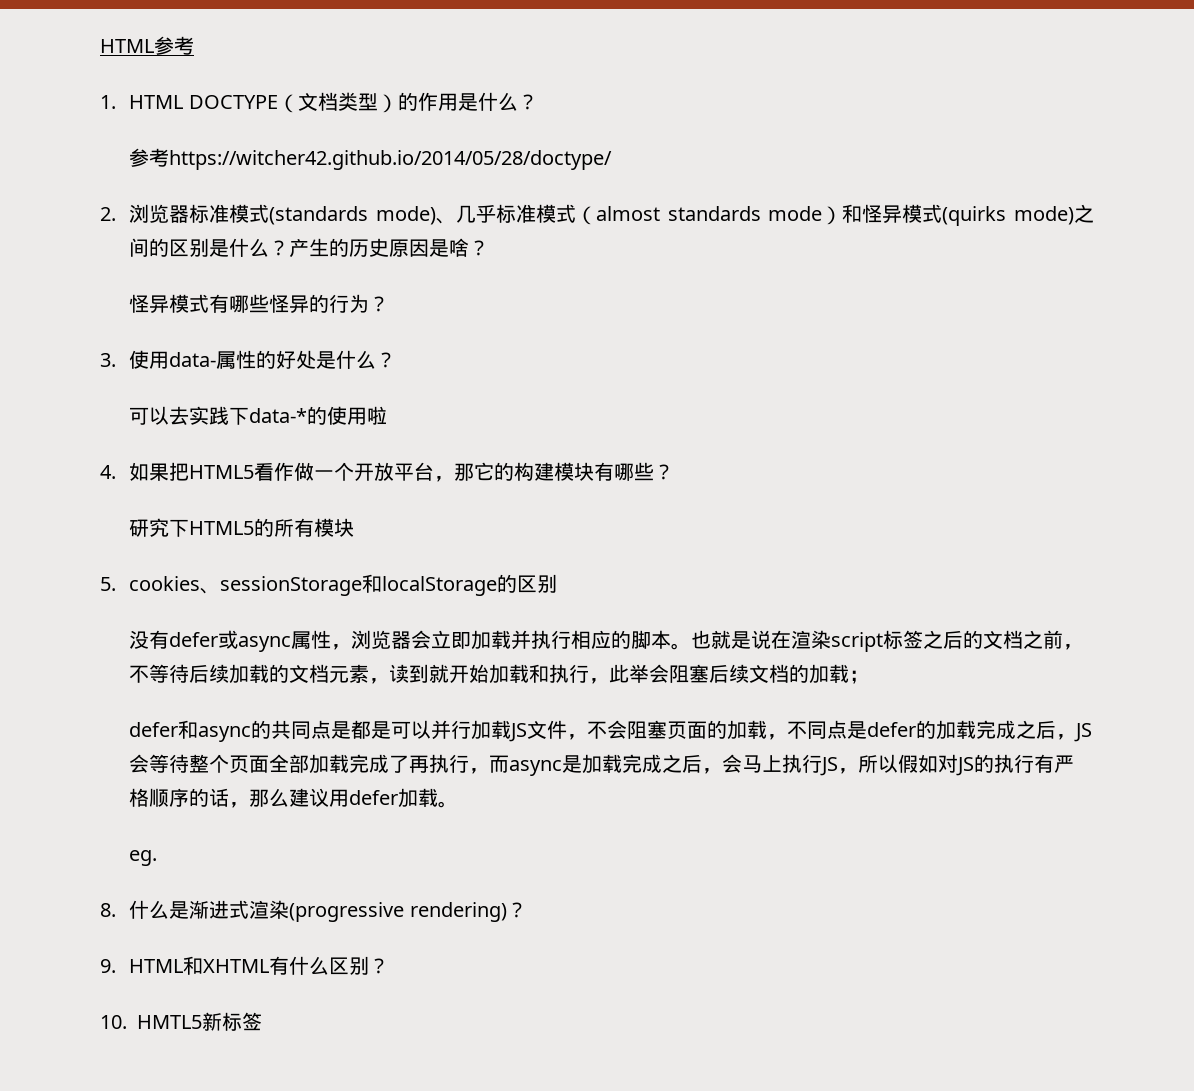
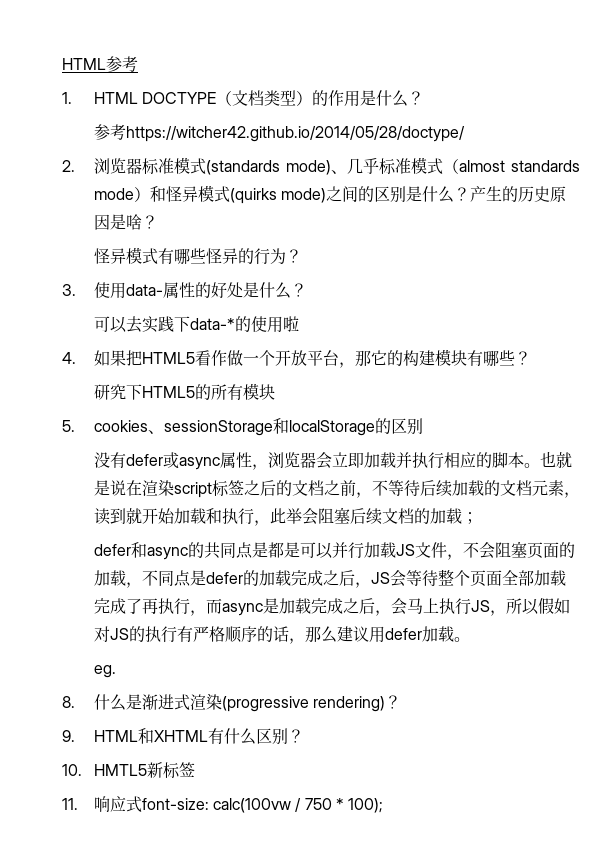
+ 11.响应式font-size: calc(100vw / 750 * 100);

